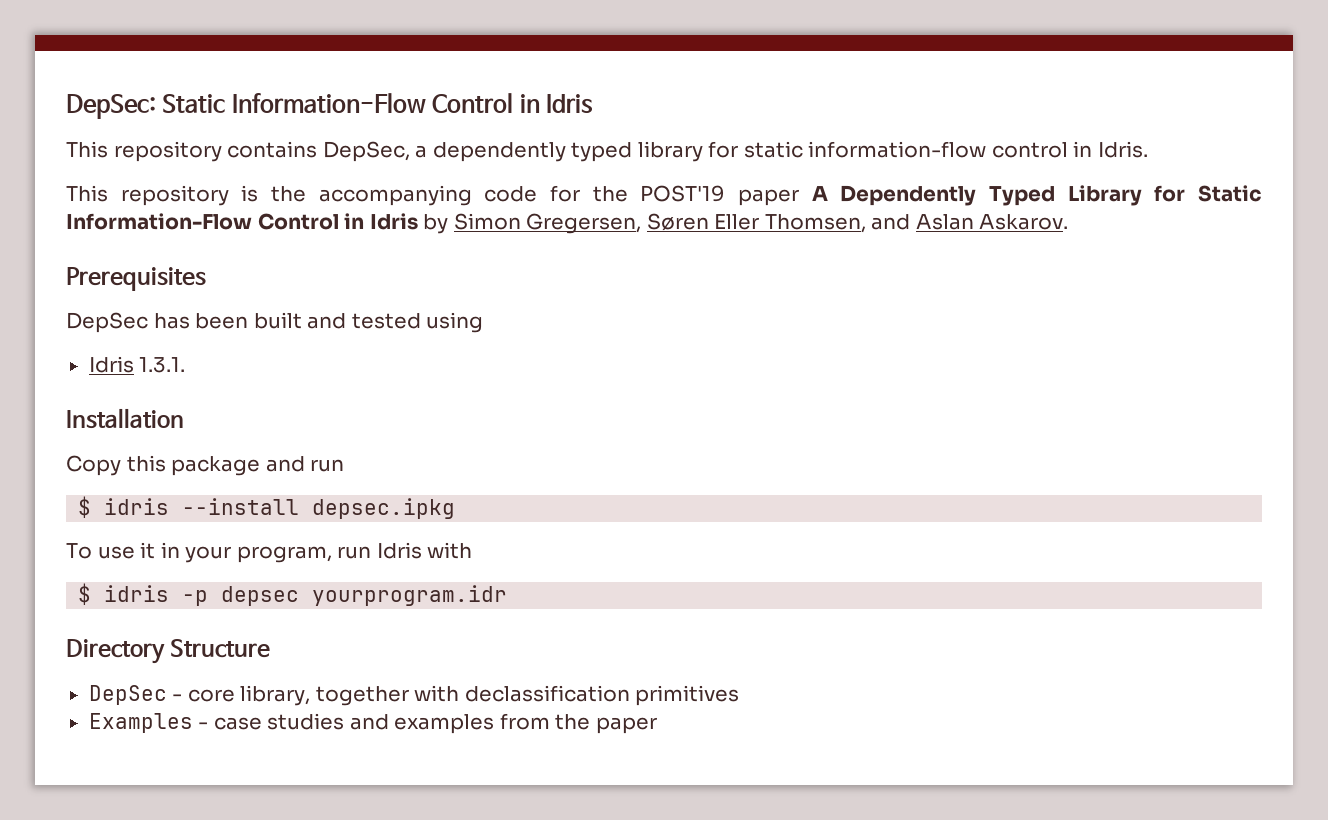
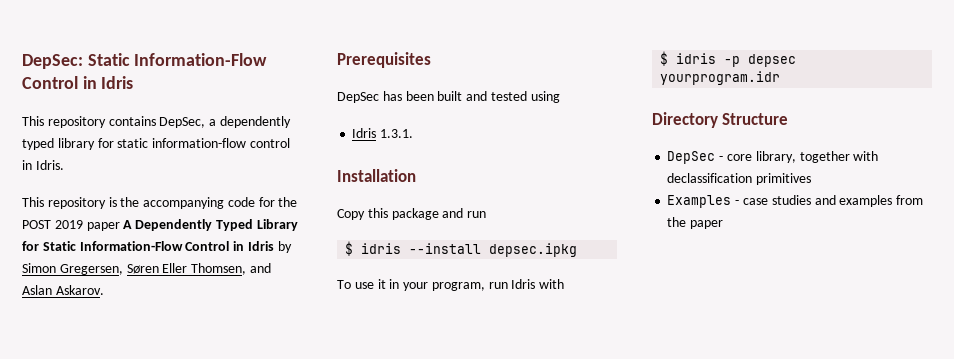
- This repository is the accompanying code for the POST'19 paper A Dependently Typed Library for Static Information-Flow Control in Idris by Simon Gregersen, Søren Eller Thomsen, and Aslan Askarov.
+ This repository is the accompanying code for the POST 2019 paper A Dependently Typed Library for Static Information-Flow Control in Idris by Simon Gregersen, Søren Eller Thomsen, and Aslan Askarov.

